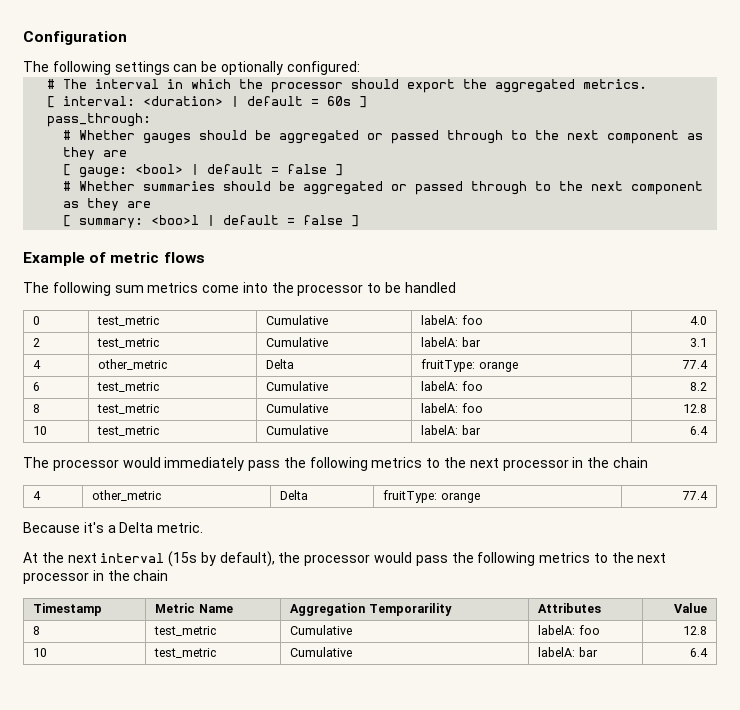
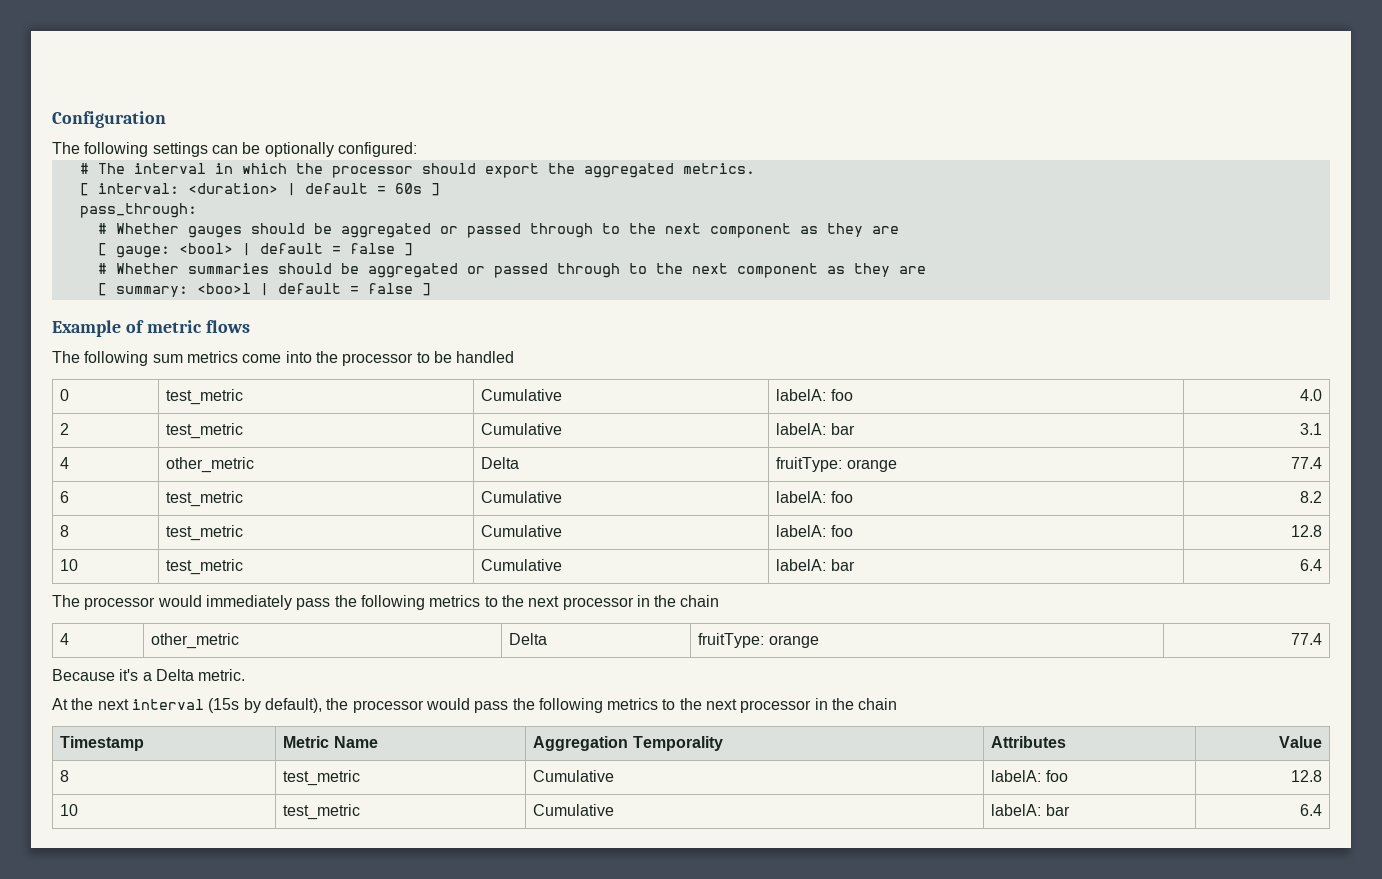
- Timestamp | Metric Name | Aggregation Temporarility | Attributes | Value
+ Timestamp | Metric Name | Aggregation Temporality | Attributes | Value

